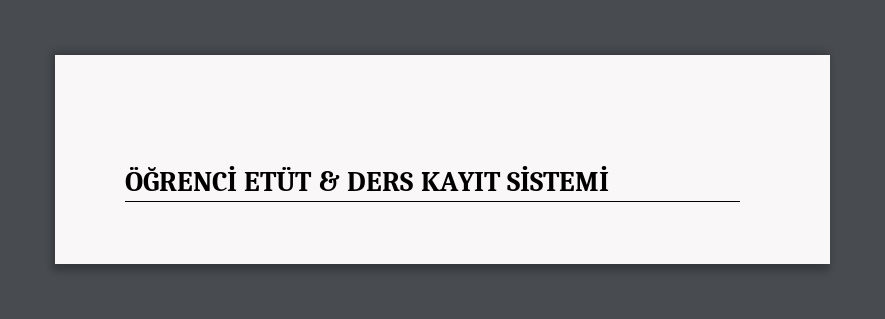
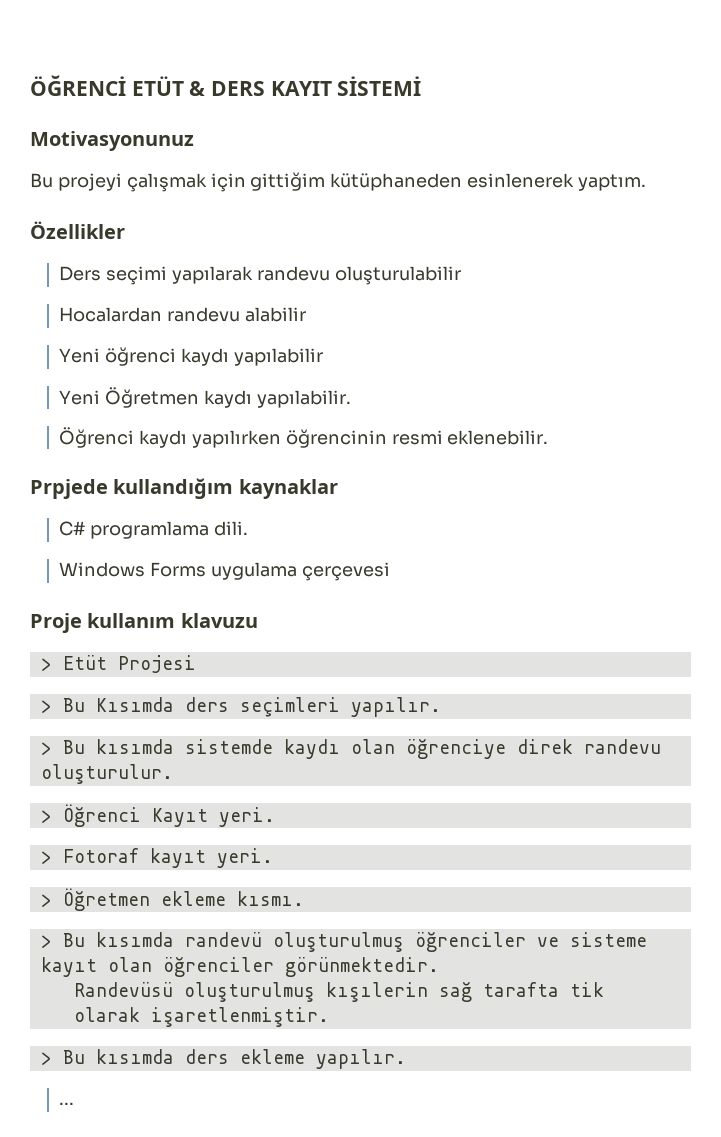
+ Motivasyonunuz
+ Bu projeyi çalışmak için gittiğim kütüphaneden esinlenerek yaptım.
+ Özellikler
+ Ders seçimi yapılarak randevu oluşturulabilir
+ Hocalardan randevu alabilir
+ Yeni öğrenci kaydı yapılabilir
+ Yeni Öğretmen kaydı yapılabilir.
+ Öğrenci kaydı yapılırken öğrencinin resmi eklenebilir.
+ Prpjede kullandığım kaynaklar
+ C# programlama dili.
+ Windows Forms uygulama çerçevesi
+ Proje kullanım klavuzu
+ > Etüt Projesi
+ > Bu Kısımda ders seçimleri yapılır.
+ > Bu kısımda sistemde kaydı olan öğrenciye direk randevu oluşturulur.
+ > Öğrenci Kayıt yeri.
+ > Fotoraf kayıt yeri.
+ > Öğretmen ekleme kısmı.
+ > Bu kısımda randevü oluşturulmuş öğrenciler ve sisteme kayıt olan öğrenciler görünmektedir.
+ Randevüsü oluşturulmuş kışılerin sağ tarafta tik olarak işaretlenmiştir.
+ > Bu kısımda ders ekleme yapılır.
+ ...

